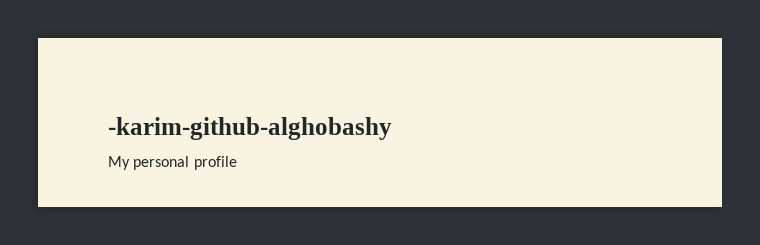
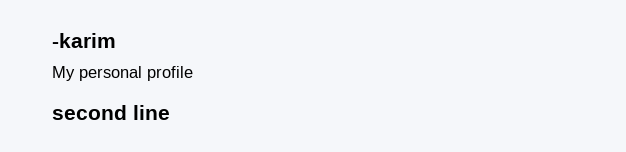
- -karim-github-alghobashy
+ -karim
+ second line

